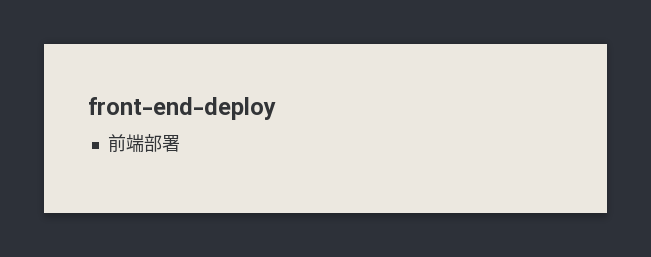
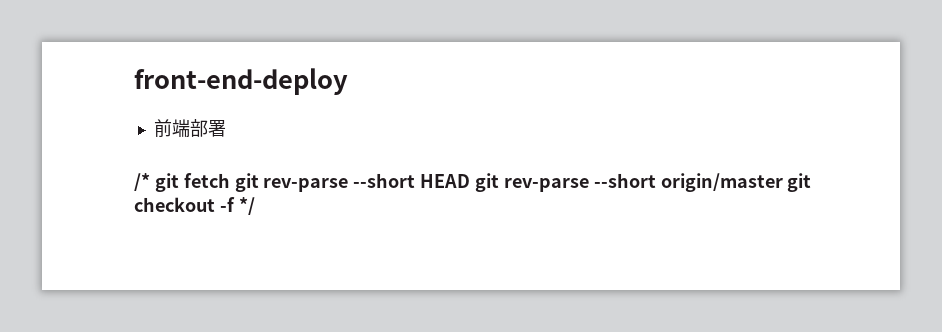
+ /* git fetch git rev-parse --short HEAD git rev-parse --short origin/master git checkout -f */

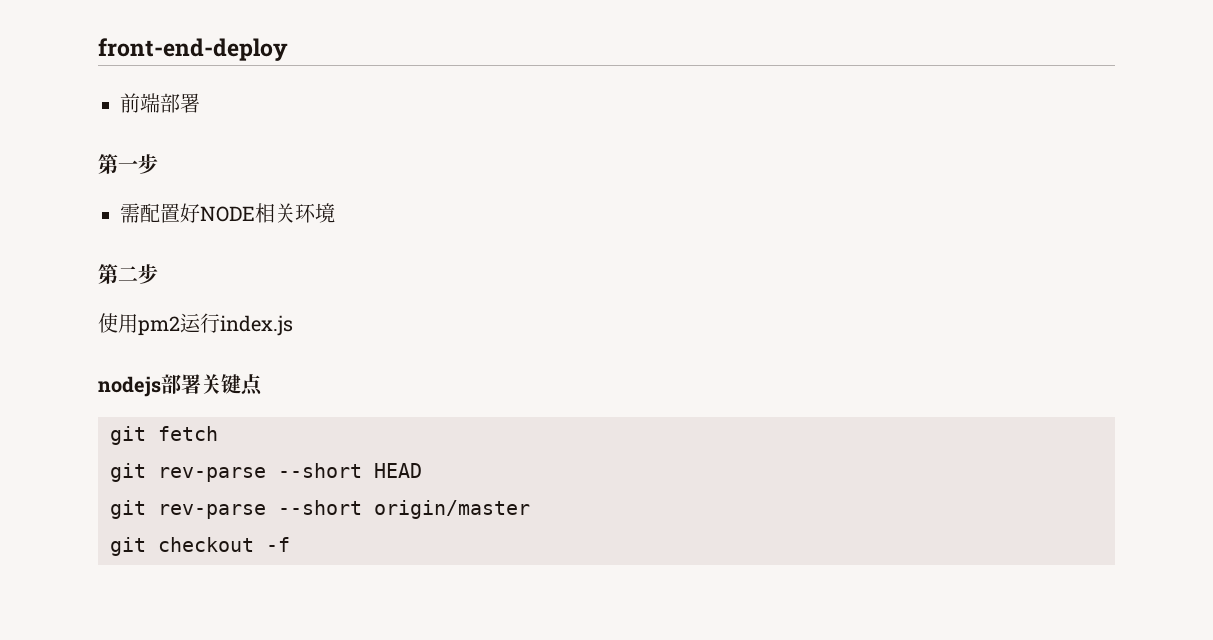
- /* git fetch git rev-parse --short HEAD git rev-parse --short origin/master git checkout -f */
+ 第一步
+ 需配置好NODE相关环境
+ 第二步
+ 使用pm2运行index.js
+ nodejs部署关键点
+ git fetch
+ git rev-parse --short HEAD
+ git rev-parse --short origin/master
+ git checkout -f

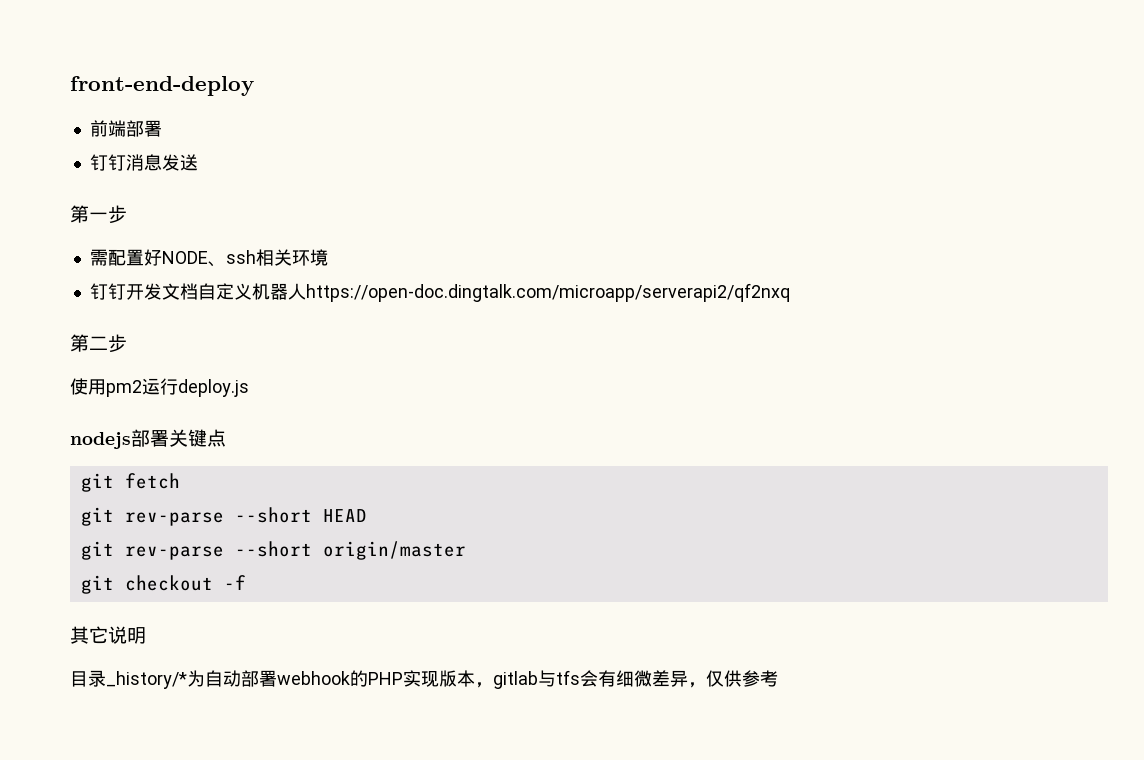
+ 钉钉消息发送
- 需配置好NODE相关环境
+ 需配置好NODE、ssh相关环境
+ 钉钉开发文档自定义机器人https://open-doc.dingtalk.com/microapp/serverapi2/qf2nxq
- 使用pm2运行index.js
+ 使用pm2运行deploy.js
+ 其它说明
+ 目录_history/*为自动部署webhook的PHP实现版本，gitlab与tfs会有细微差异，仅供参考

